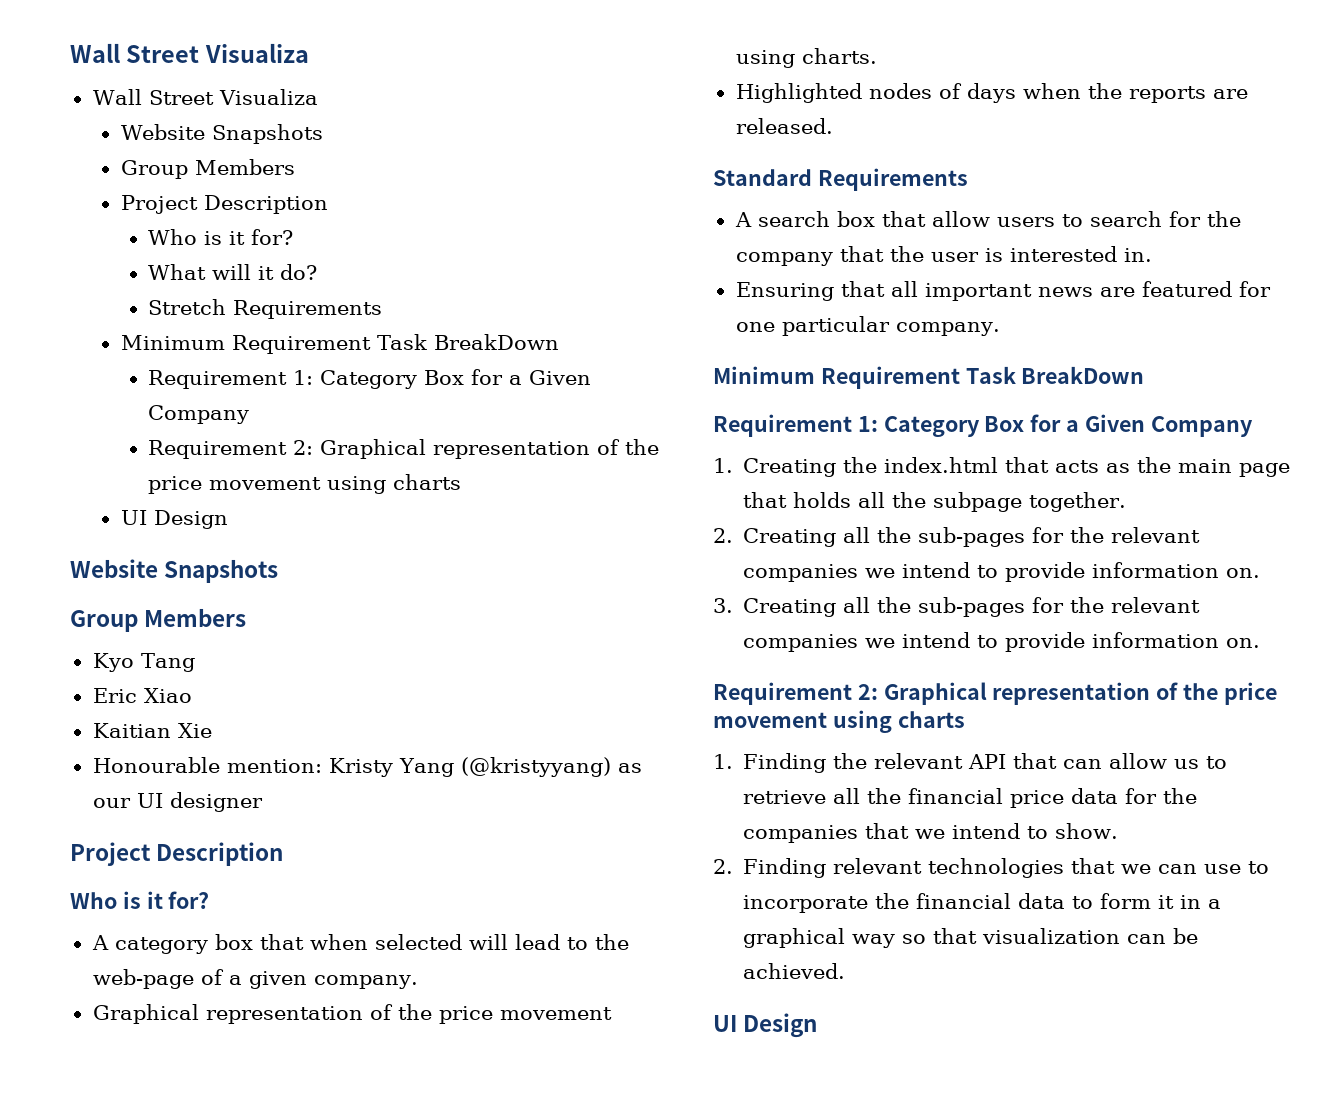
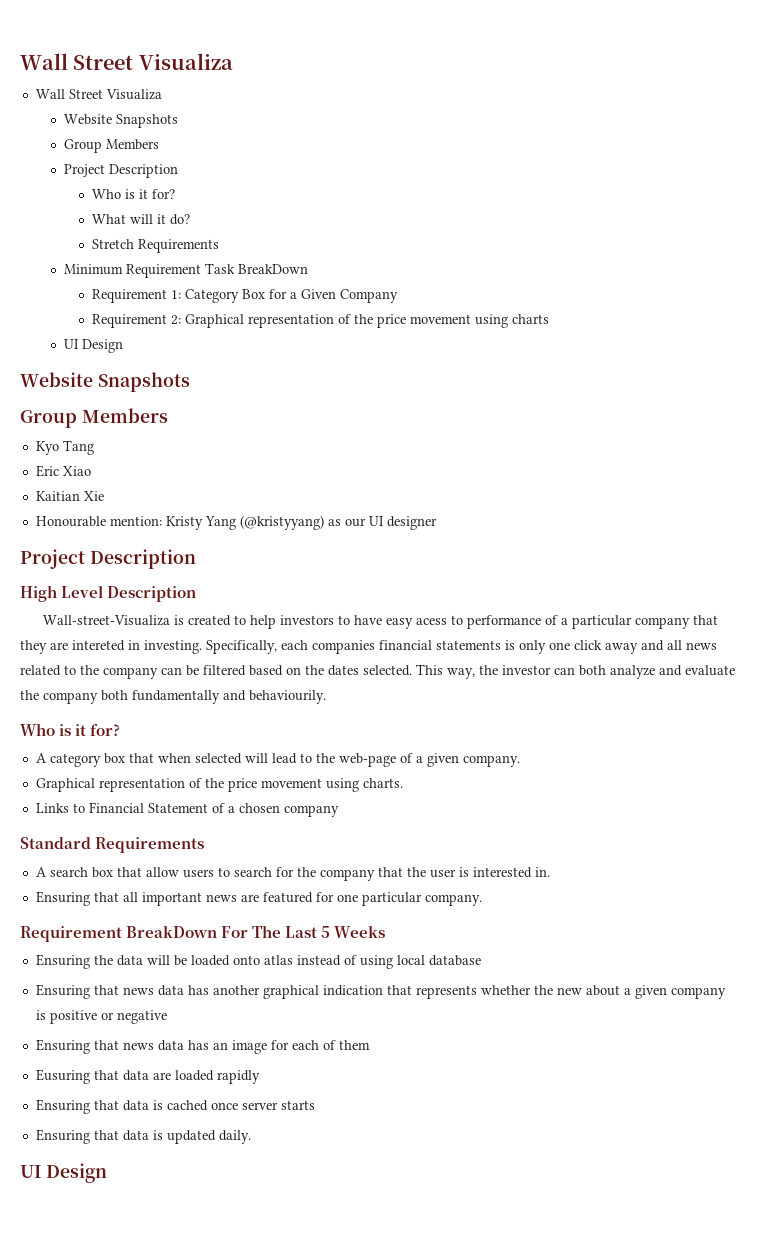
+ High Level Description
+ Wall-street-Visualiza is created to help investors to have easy acess to performance of a particular company that they are intereted in investing. Specifically, each companies financial statements is only one click away and all news related to the company can be filtered based on the dates selected. This way, the investor can both analyze and evaluate the company both fundamentally and behaviourily.
- Highlighted nodes of days when the reports are released.
+ Links to Financial Statement of a chosen company
  Ensuring that all important news are featured for one particular company.
- Minimum Requirement Task BreakDown
- Requirement 1: Category Box for a Given Company
- 1. Creating the index.html that acts as the main page that holds all the subpage together.
- 2. Creating all the sub-pages for the relevant companies we intend to provide information on.
- 3. Creating all the sub-pages for the relevant companies we intend to provide information on.
- Requirement 2: Graphical representation of the price movement using charts
- 1. Finding the relevant API that can allow us to retrieve all the financial price data for the companies that we intend to show.
- 2. Finding relevant technologies that we can use to incorporate the financial data to form it in a graphical way so that visualization can be achieved.
+ Requirement BreakDown For The Last 5 Weeks
+ Ensuring the data will be loaded onto atlas instead of using local database
+ Ensuring that news data has another graphical indication that represents whether the new about a given company is positive or negative
+ Ensuring that news data has an image for each of them
+ Eusuring that data are loaded rapidly
+ Ensuring that data is cached once server starts
+ Ensuring that data is updated daily.

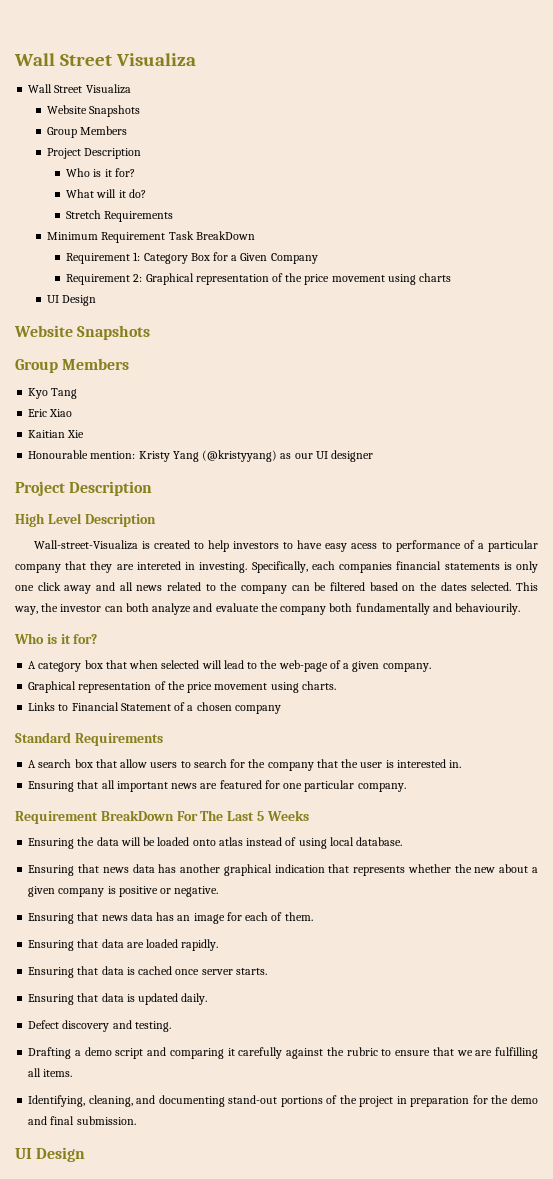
- Ensuring the data will be loaded onto atlas instead of using local database
+ Ensuring the data will be loaded onto atlas instead of using local database.
- Ensuring that news data has another graphical indication that represents whether the new about a given company is positive or negative
+ Ensuring that news data has another graphical indication that represents whether the new about a given company is positive or negative.
- Ensuring that news data has an image for each of them
- Eusuring that data are loaded rapidly
+ Ensuring that news data has an image for each of them.
+ Ensuring that data are loaded rapidly.
- Ensuring that data is cached once server starts
+ Ensuring that data is cached once server starts.
+ Defect discovery and testing.
+ Drafting a demo script and comparing it carefully against the rubric to ensure that we are fulfilling all items.
+ Identifying, cleaning, and documenting stand-out portions of the project in preparation for the demo and final submission.

